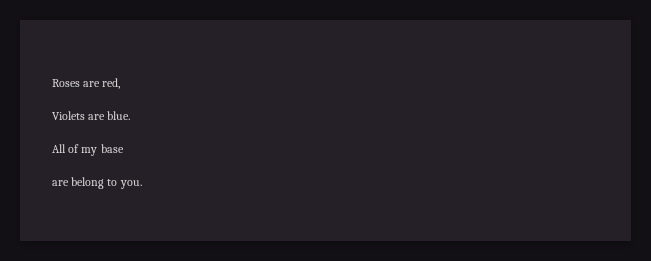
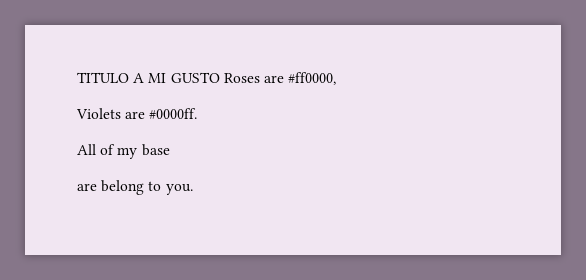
- Roses are red,
+ TITULO A MI GUSTO Roses are #ff0000,
- Violets are blue.
+ Violets are #0000ff.

